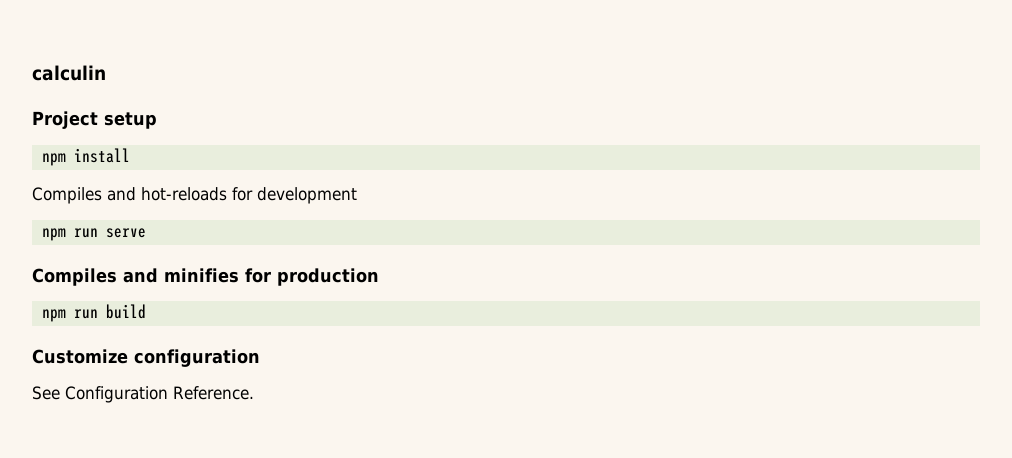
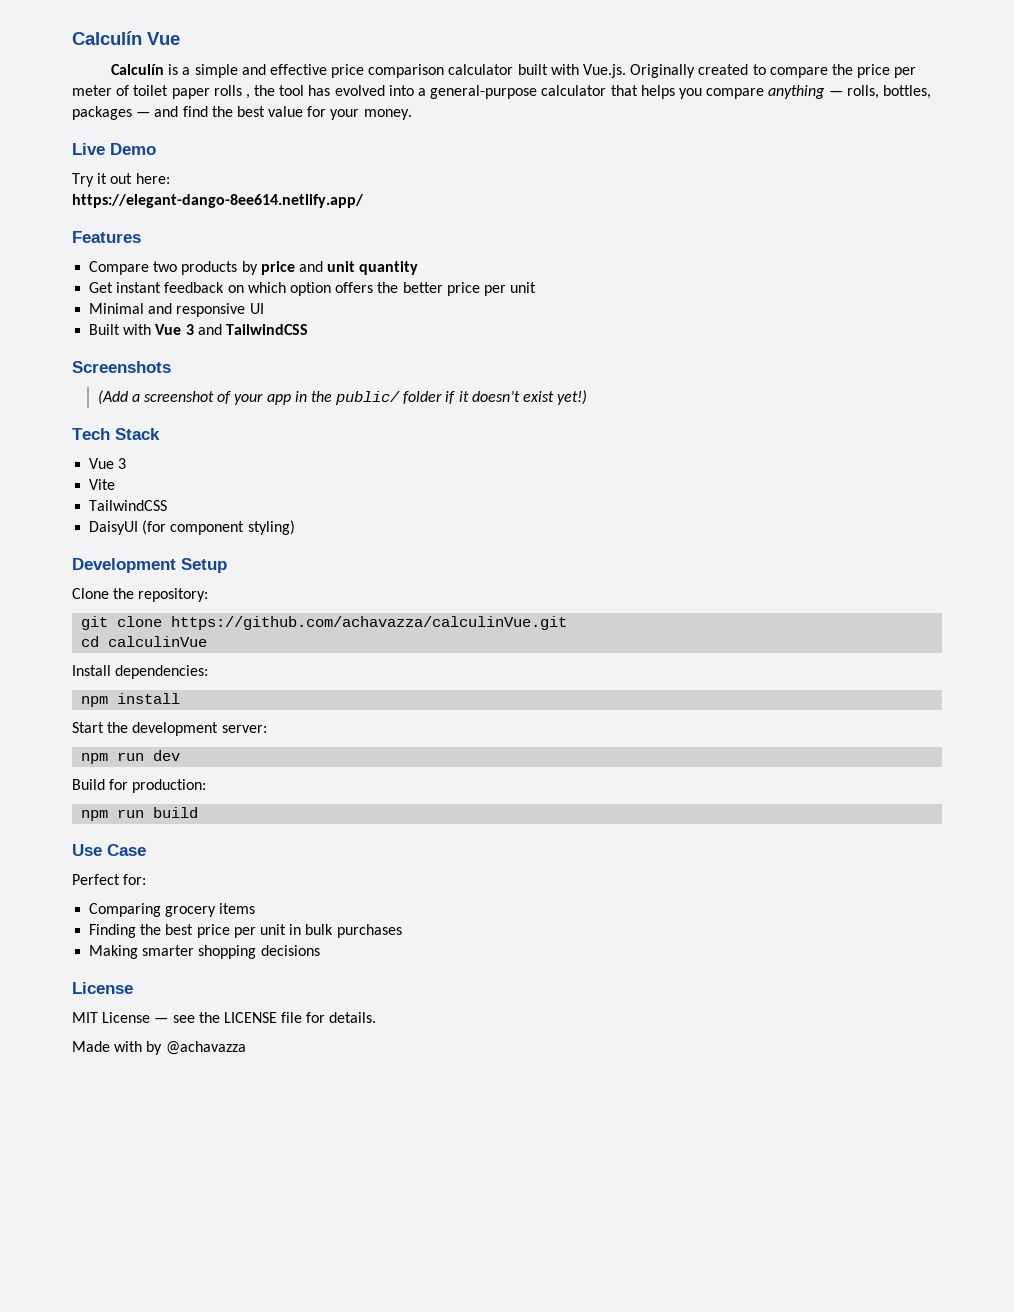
- calculin
- Project setup
+ Calculín Vue
+ Calculín is a simple and effective price comparison calculator built with Vue.js. Originally created to compare the price per meter of toilet paper rolls , the tool has evolved into a general-purpose calculator that helps you compare anything — rolls, bottles, packages — and find the best value for your money.
+ Live Demo
+ Try it out here:
+ https://elegant-dango-8ee614.netlify.app/
+ Features
+ Compare two products by price and unit quantity
+ Get instant feedback on which option offers the better price per unit
+ Minimal and responsive UI
+ Built with Vue 3 and TailwindCSS
+ Screenshots
+ (Add a screenshot of your app in the public/ folder if it doesn’t exist yet!)
+ Tech Stack
+ Vue 3
+ Vite
+ TailwindCSS
+ DaisyUI (for component styling)
+ Development Setup
+ Clone the repository:
+ git clone https://github.com/achavazza/calculinVue.git
+ cd calculinVue
+ Install dependencies:
  npm install
- Compiles and hot-reloads for development
- npm run serve
- Compiles and minifies for production
+ Start the development server:
+ npm run dev
+ Build for production:
  npm run build
- Customize configuration
- See Configuration Reference.
+ Use Case
+ Perfect for:
+ Comparing grocery items
+ Finding the best price per unit in bulk purchases
+ Making smarter shopping decisions
+ License
+ MIT License — see the LICENSE file for details.
+ Made with by @achavazza

